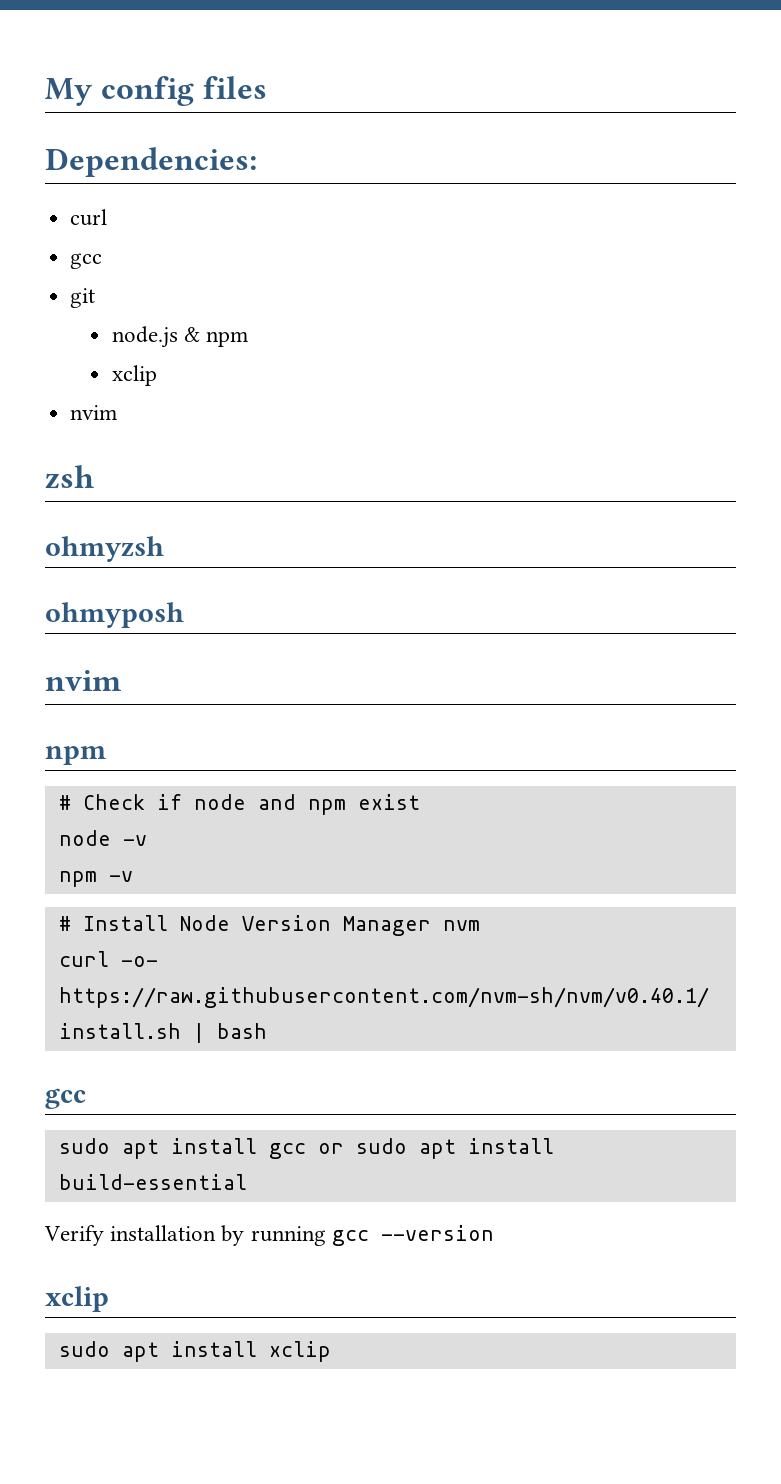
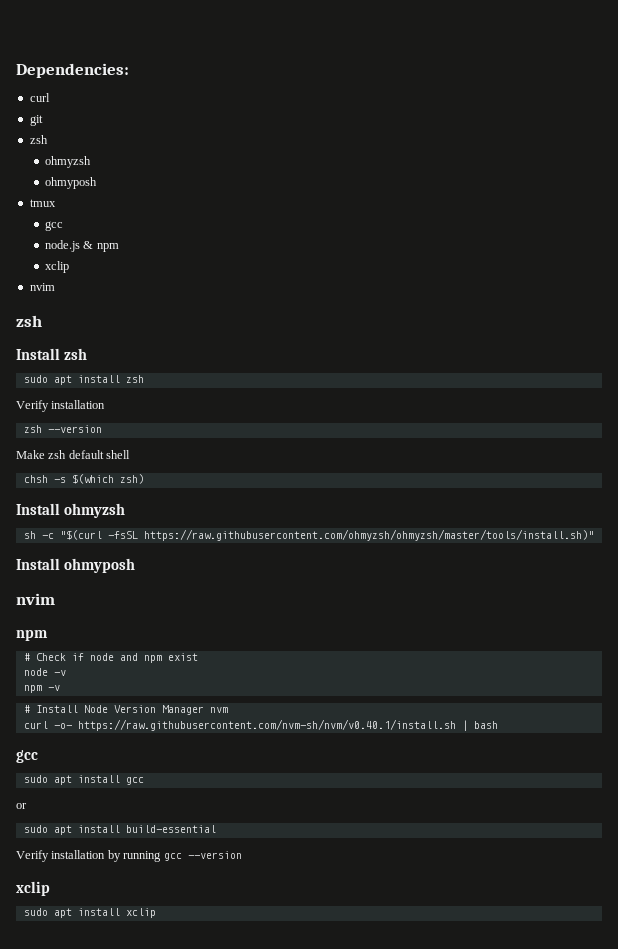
- My config files
  Dependencies:
  curl
+ git
+ zsh
+ ohmyzsh
+ ohmyposh
+ tmux
  gcc
- git
- ohmyzsh
- ohmyposh
+ Install zsh
+ sudo apt install zsh
+ Verify installation
+ zsh --version
+ Make zsh default shell
+ chsh -s $(which zsh)
+ Install ohmyzsh
+ sh -c "$(curl -fsSL https://raw.githubusercontent.com/ohmyzsh/ohmyzsh/master/tools/install.sh)"
+ Install ohmyposh
- sudo apt install gcc or sudo apt install build-essential
+ sudo apt install gcc
+ or
+ sudo apt install build-essential

